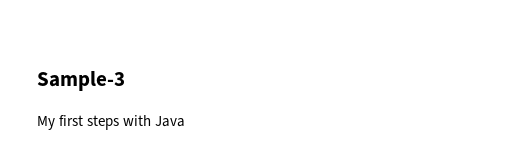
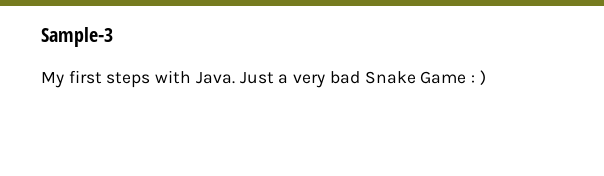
- My first steps with Java
+ My first steps with Java. Just a very bad Snake Game : )

